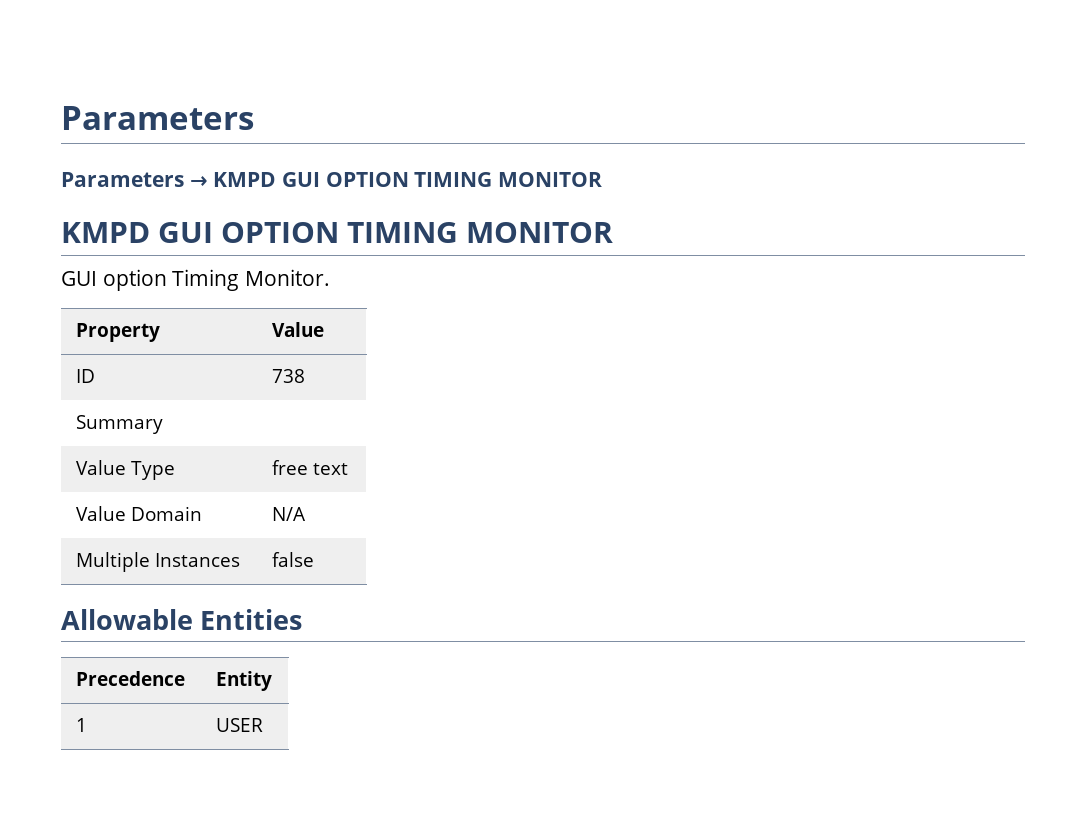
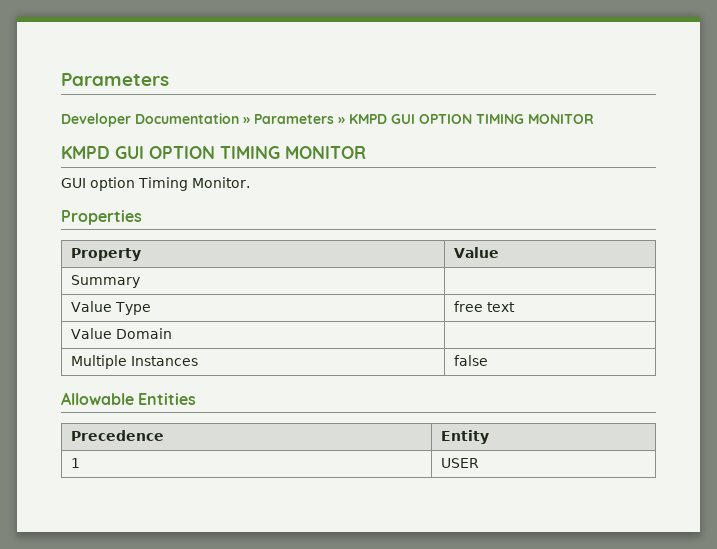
- Parameters → KMPD GUI OPTION TIMING MONITOR
+ Developer Documentation » Parameters » KMPD GUI OPTION TIMING MONITOR
+ Properties
- ID | 738
- Value Domain | N/A
+ Value Domain |

